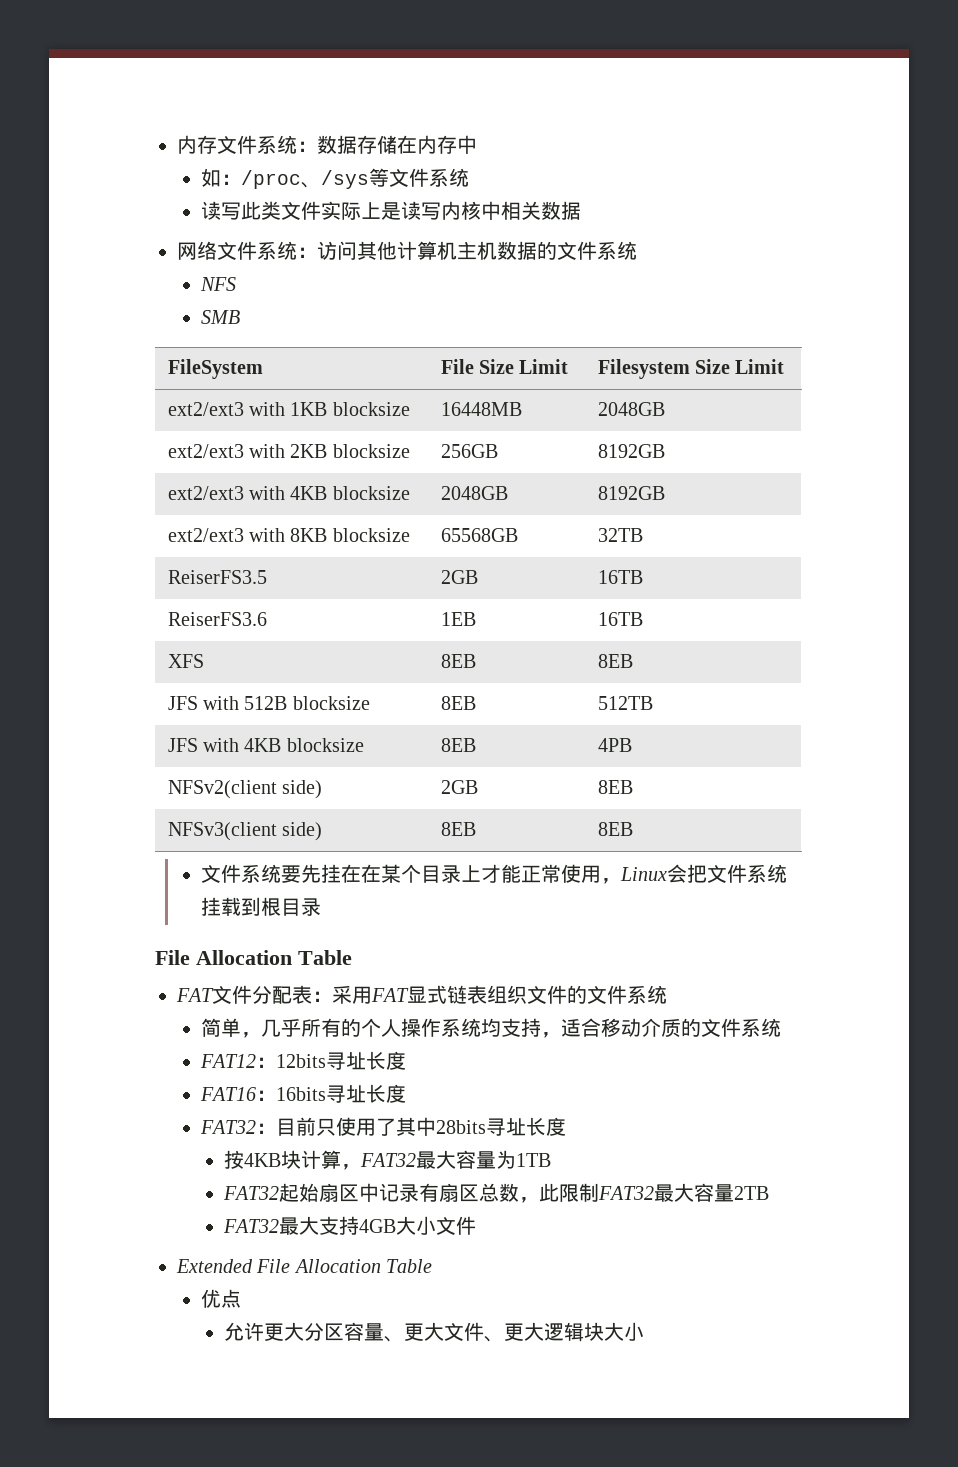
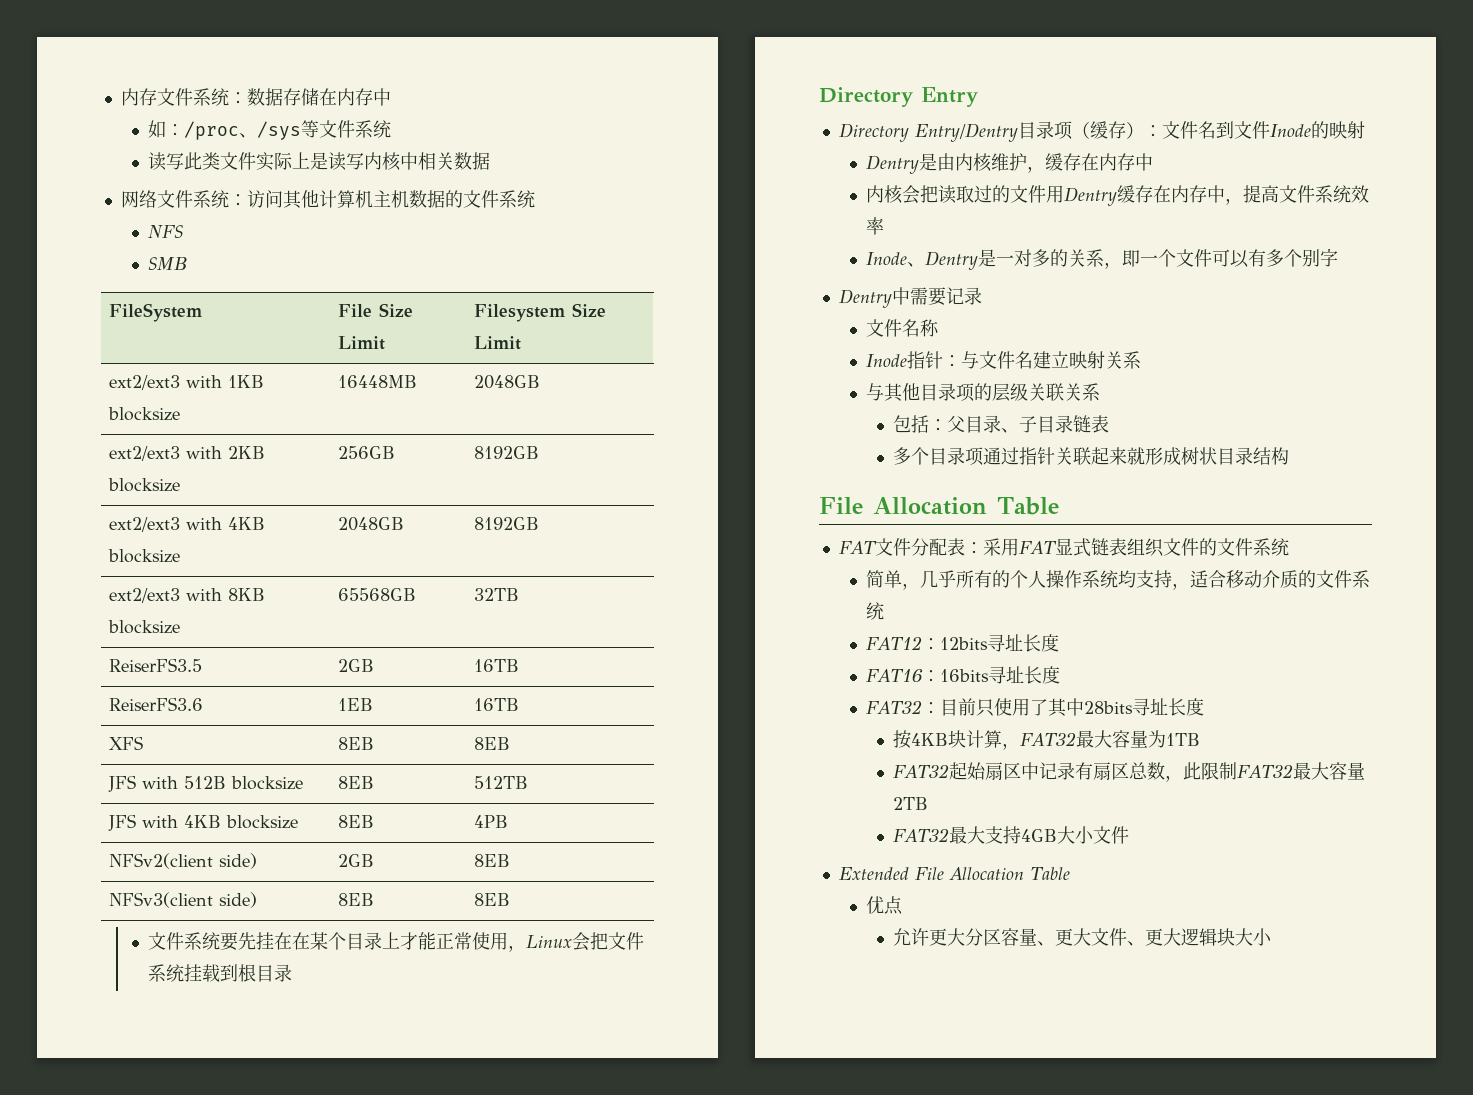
+ Directory Entry
+ Directory Entry/Dentry目录项（缓存）：文件名到文件Inode的映射
+ Dentry是由内核维护，缓存在内存中
+ 内核会把读取过的文件用Dentry缓存在内存中，提高文件系统效率
+ Inode、Dentry是一对多的关系，即一个文件可以有多个别字
+ Dentry中需要记录
+ 文件名称
+ Inode指针：与文件名建立映射关系
+ 与其他目录项的层级关联关系
+ 包括：父目录、子目录链表
+ 多个目录项通过指针关联起来就形成树状目录结构

